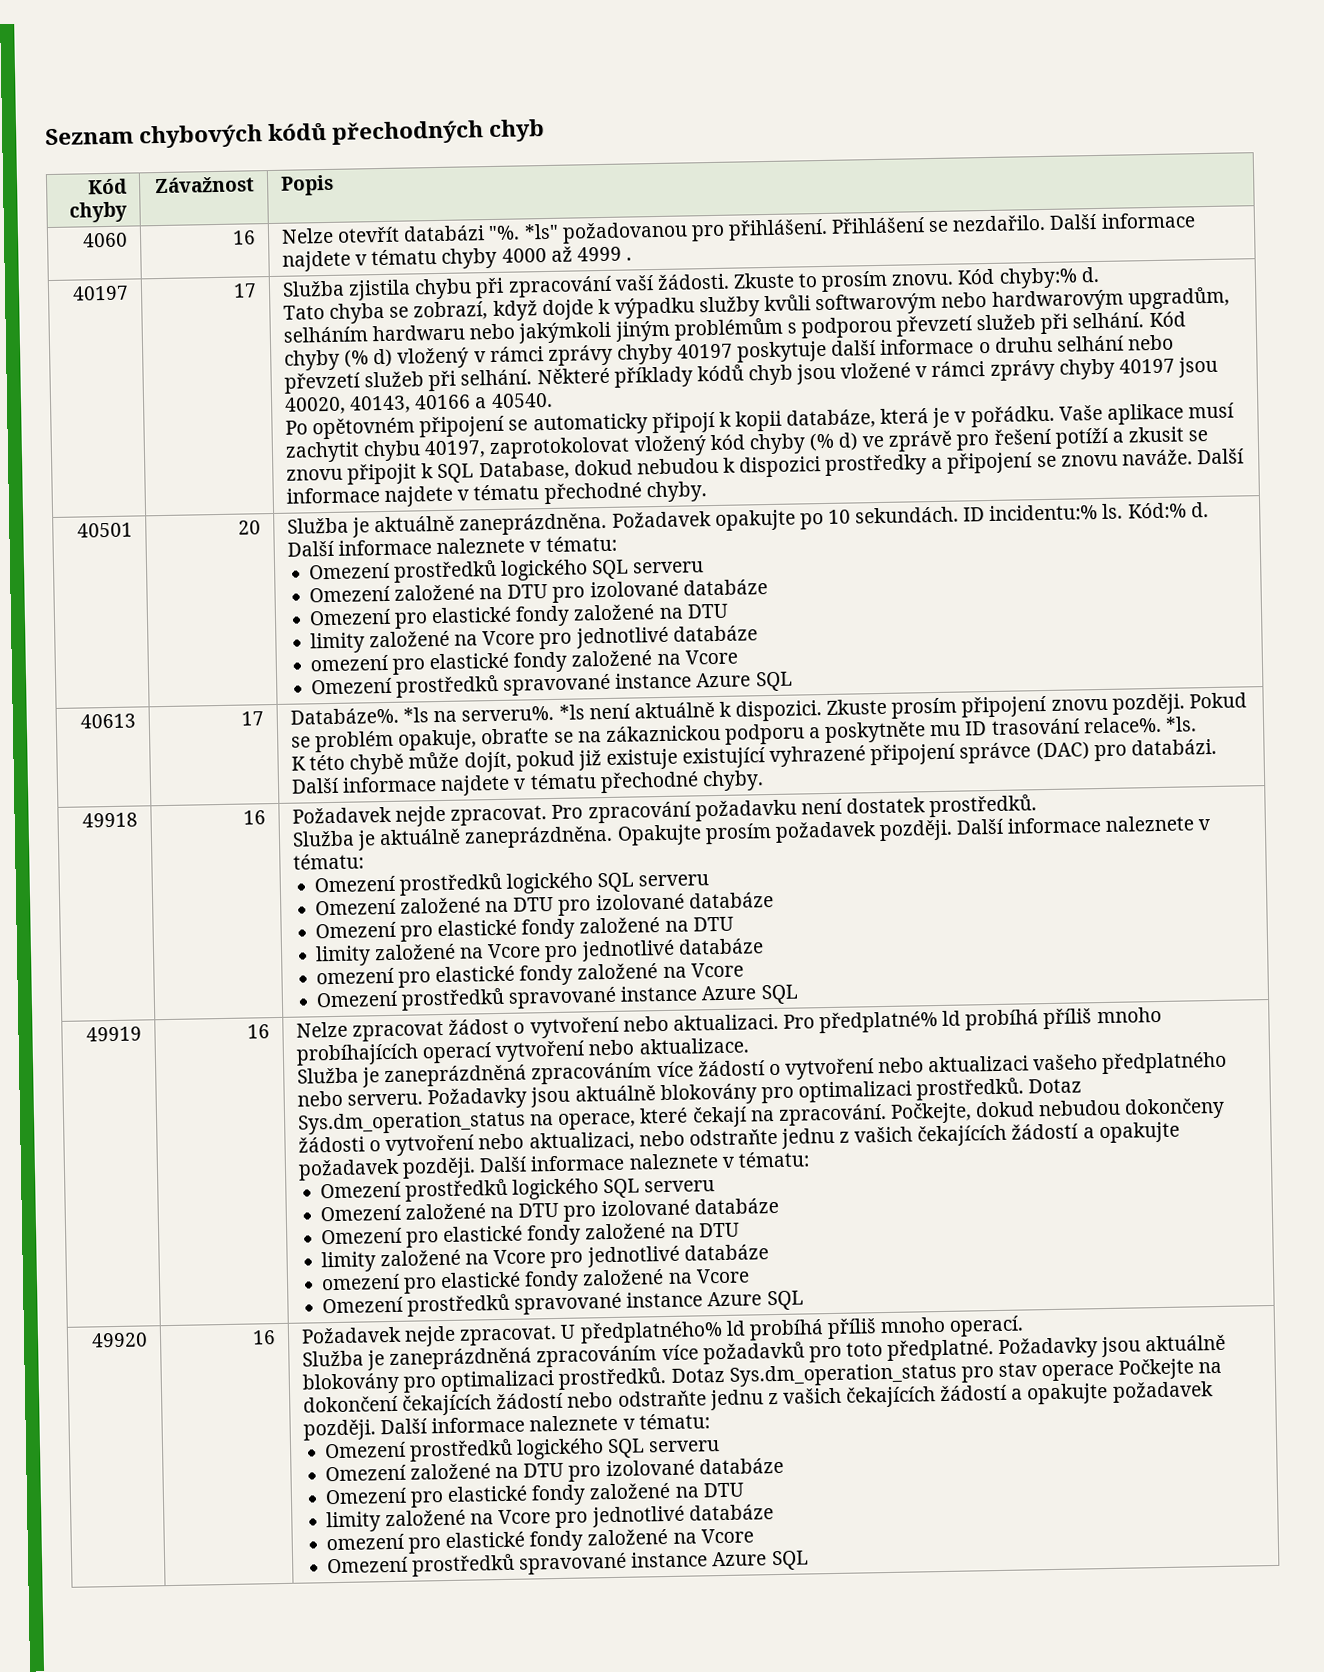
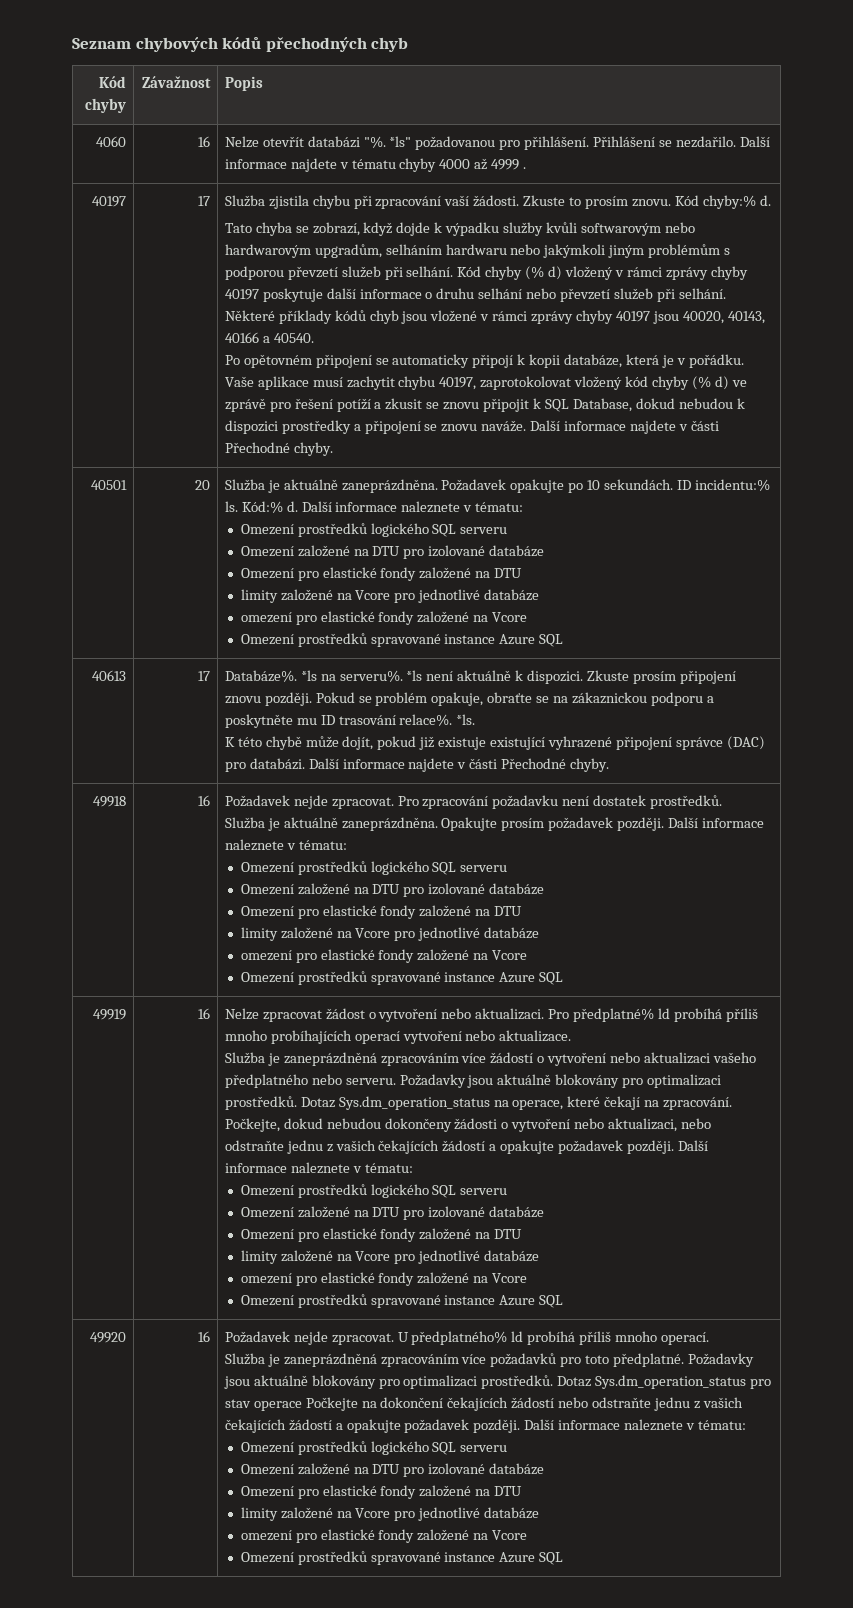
- Vaše aplikace musí zachytit chybu 40197, zaprotokolovat vložený kód chyby (% d) ve zprávě pro řešení potíží a zkusit se znovu připojit k SQL Database, dokud nebudou k dispozici prostředky a připojení se znovu naváže. Další informace najdete v tématu přechodné chyby.
+ Vaše aplikace musí zachytit chybu 40197, zaprotokolovat vložený kód chyby (% d) ve zprávě pro řešení potíží a zkusit se znovu připojit k SQL Database, dokud nebudou k dispozici prostředky a připojení se znovu naváže. Další informace najdete v části Přechodné chyby.
- K této chybě může dojít, pokud již existuje existující vyhrazené připojení správce (DAC) pro databázi. Další informace najdete v tématu přechodné chyby.
+ K této chybě může dojít, pokud již existuje existující vyhrazené připojení správce (DAC) pro databázi. Další informace najdete v části Přechodné chyby.

